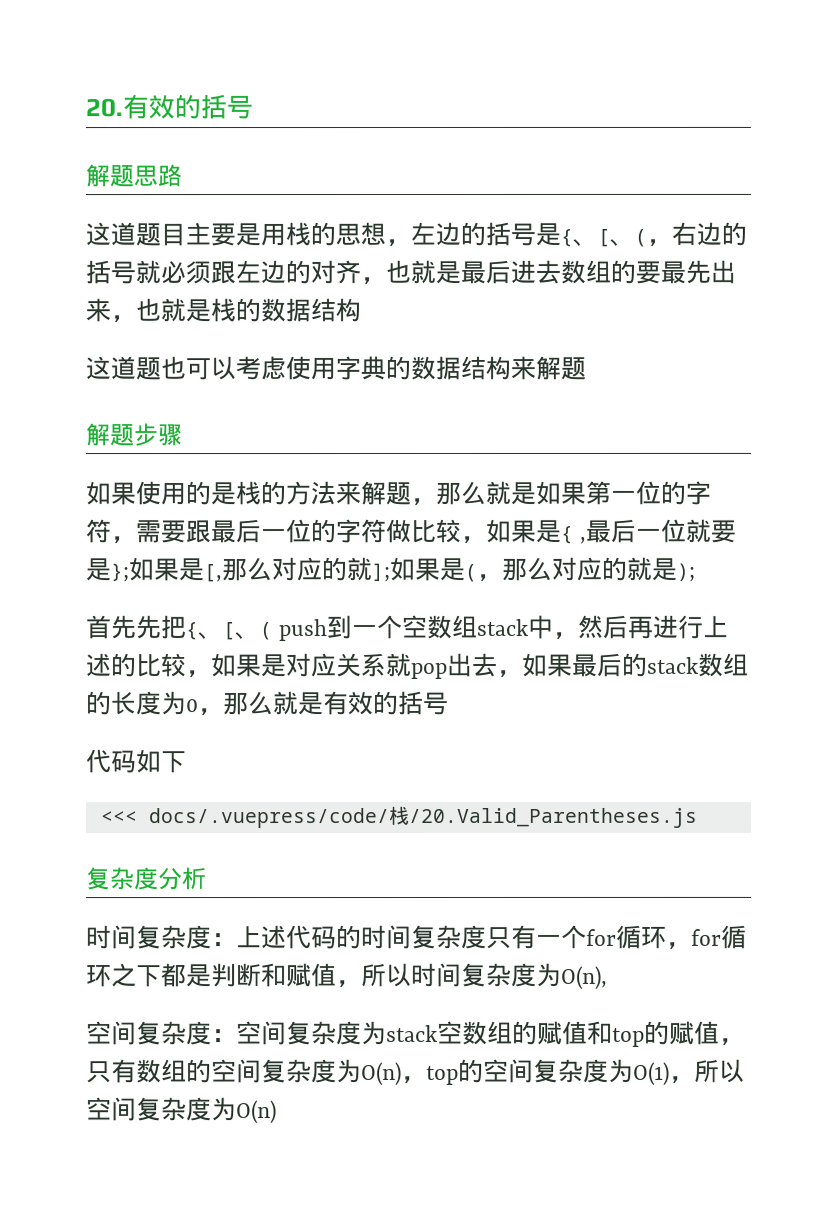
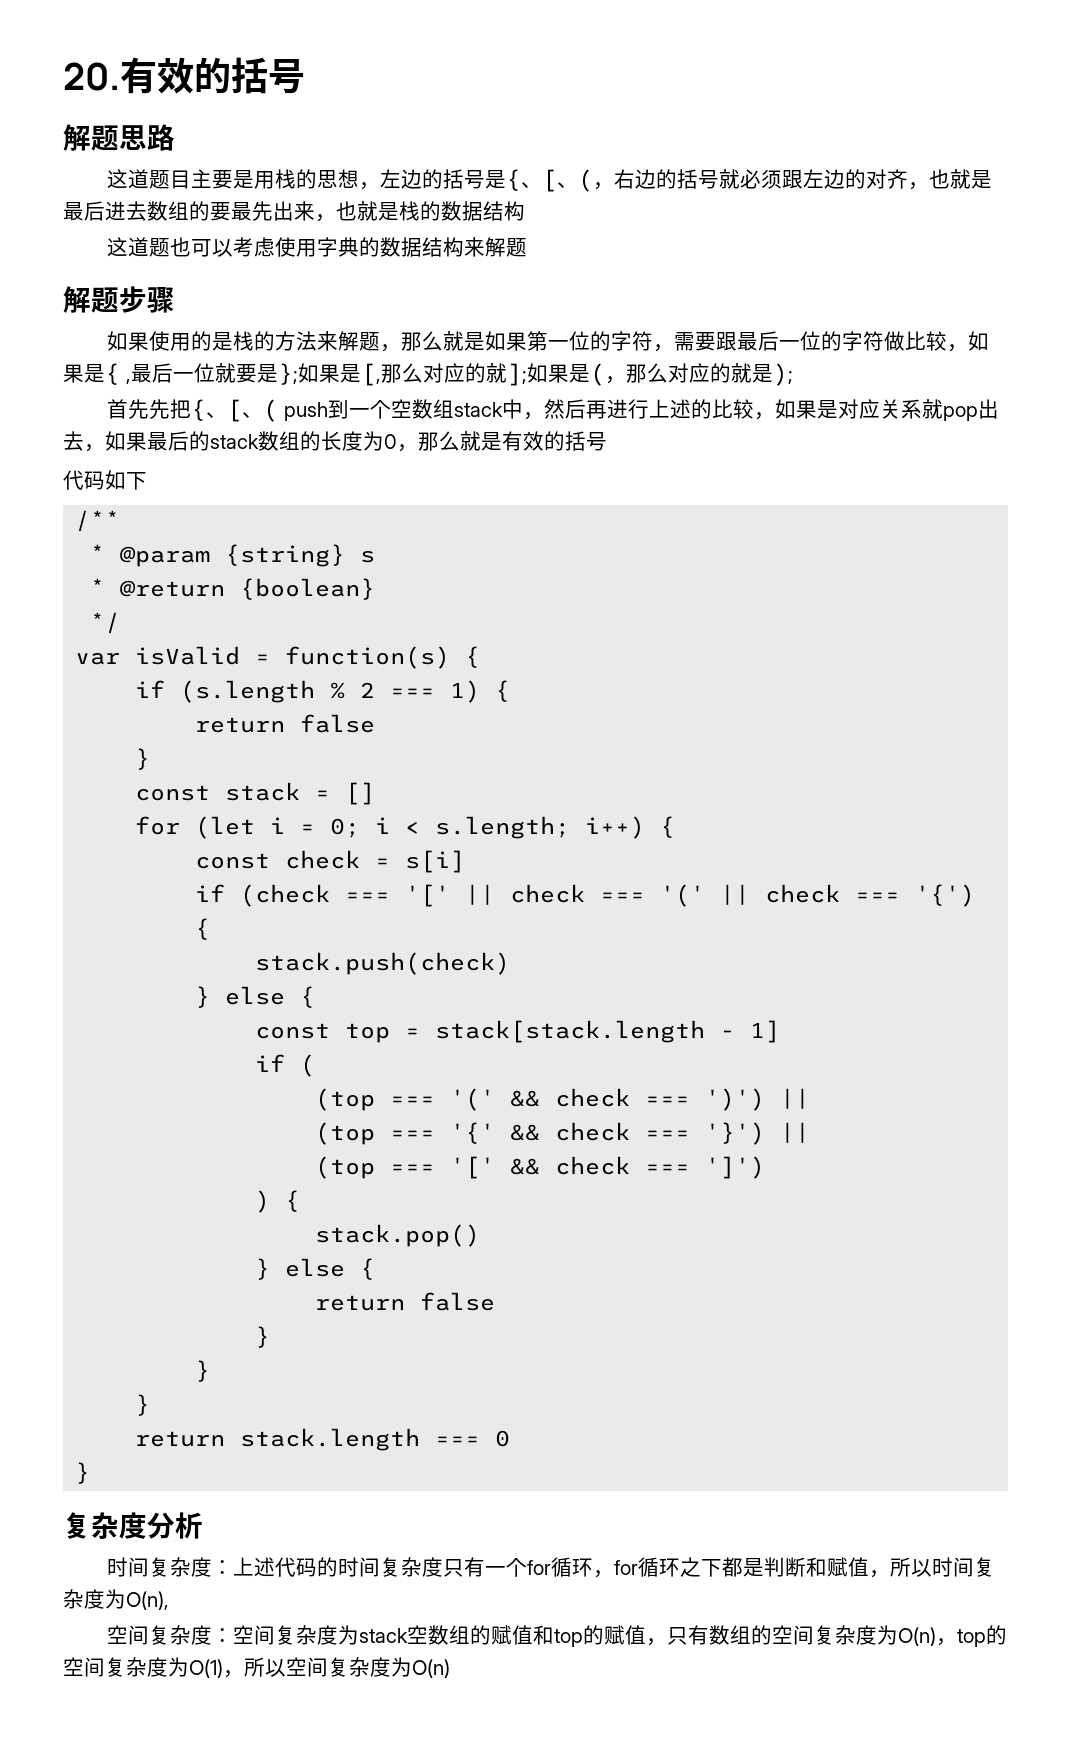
- <<< docs/.vuepress/code/栈/20.Valid_Parentheses.js
+ /**
+ * @param {string} s
+ * @return {boolean}
+ */
+ var isValid = function(s) {
+ if (s.length % 2 === 1) {
+ return false
+ }
+ const stack = []
+ for (let i = 0; i < s.length; i++) {
+ const check = s[i]
+ if (check === '[' || check === '(' || check === '{') {
+ stack.push(check)
+ } else {
+ const top = stack[stack.length - 1]
+ if (
+ (top === '(' && check === ')') ||
+ (top === '{' && check === '}') ||
+ (top === '[' && check === ']')
+ ) {
+ stack.pop()
+ } else {
+ return false
+ }
+ }
+ }
+ return stack.length === 0
+ }

